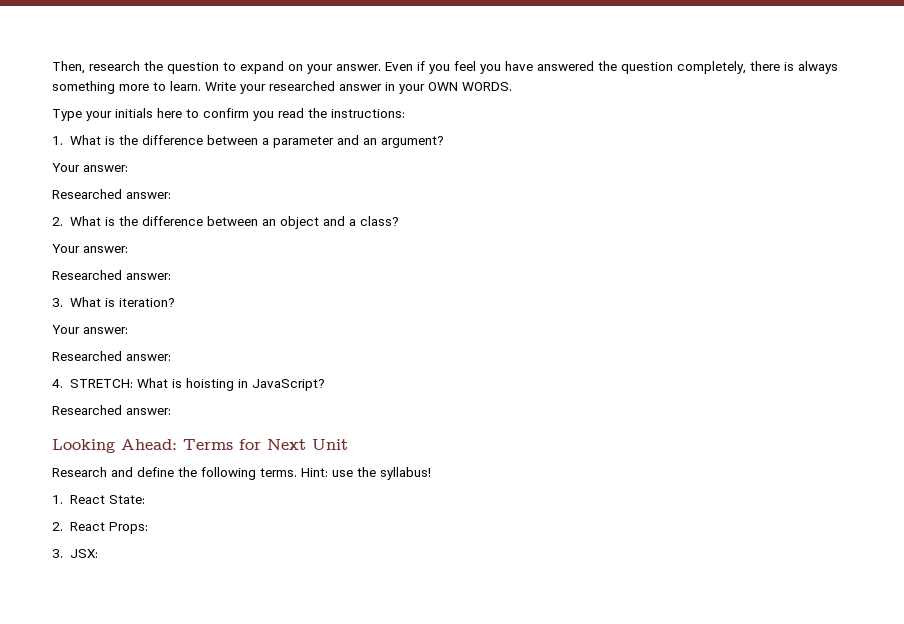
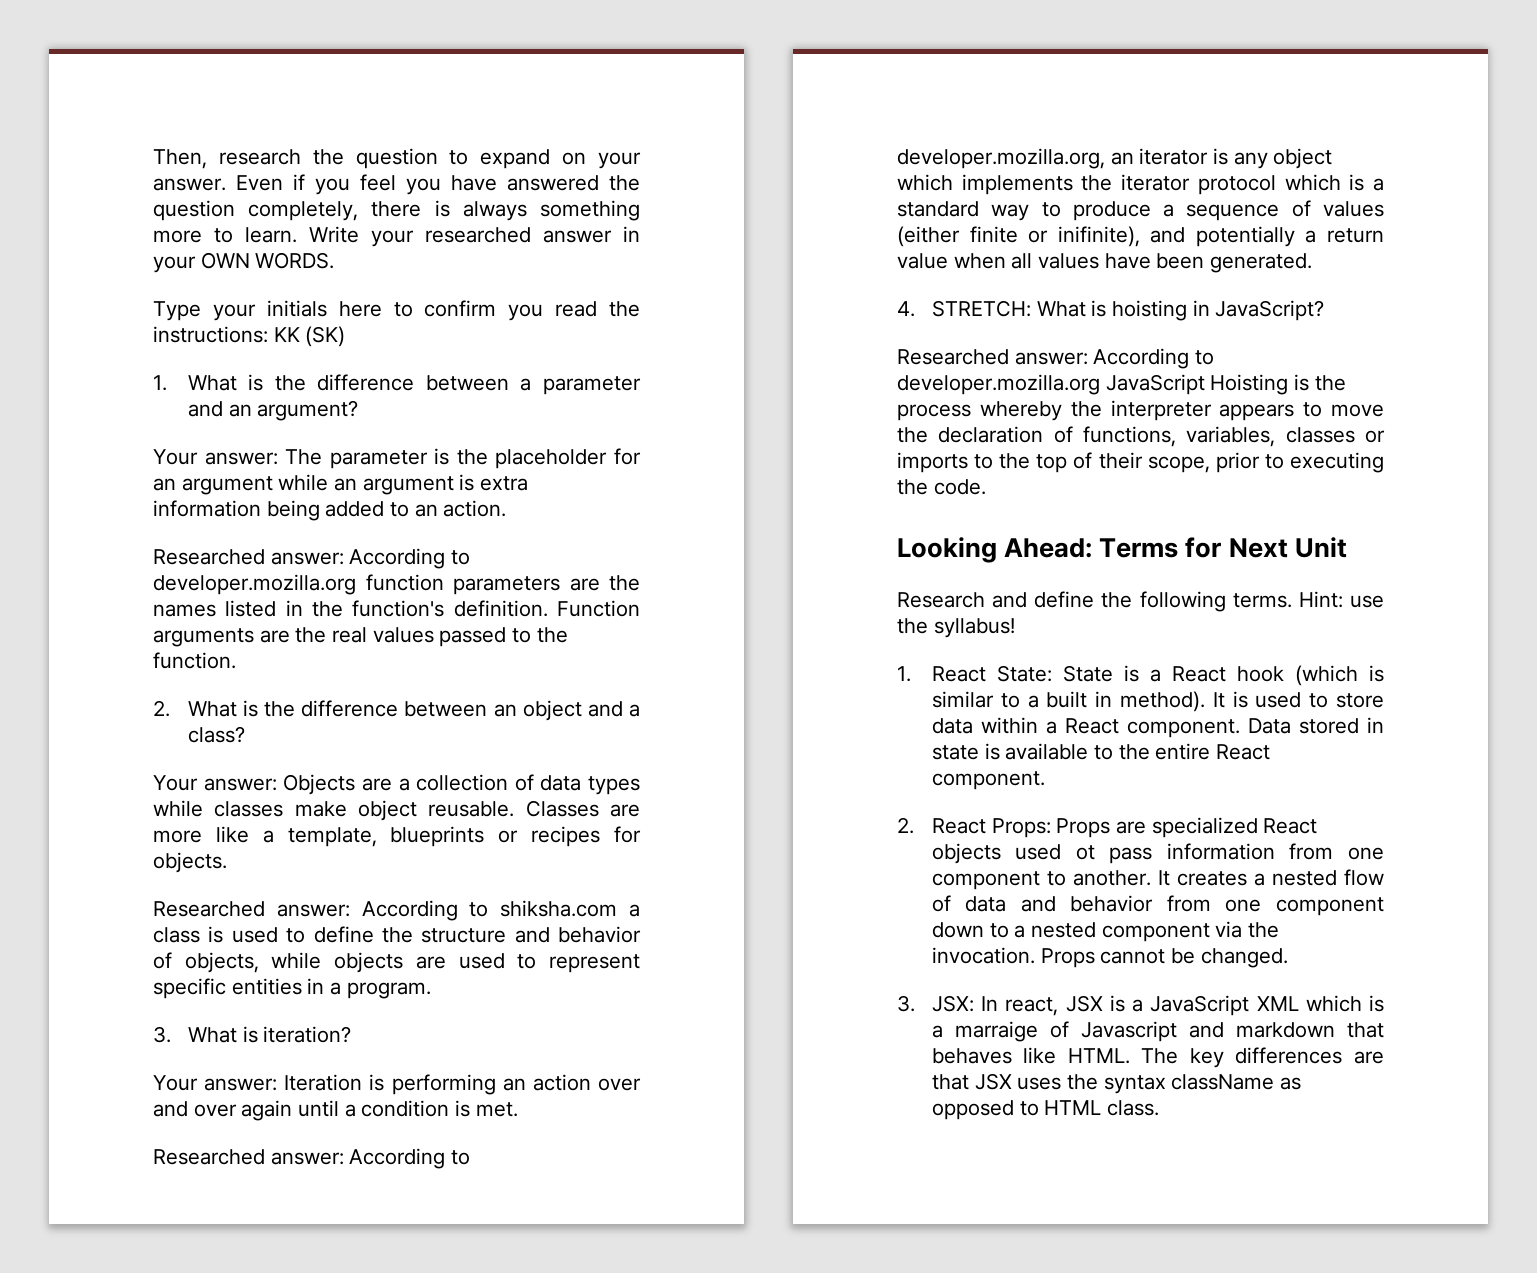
- Type your initials here to confirm you read the instructions:
+ Type your initials here to confirm you read the instructions: KK (SK)
  1. What is the difference between a parameter and an argument?
- Your answer:
- Researched answer:
+ Your answer: The parameter is the placeholder for an argument while an argument is extra information being added to an action.
+ Researched answer: According to developer.mozilla.org function parameters are the names listed in the function's definition. Function arguments are the real values passed to the function.
  2. What is the difference between an object and a class?
- Your answer:
- Researched answer:
+ Your answer: Objects are a collection of data types while classes make object reusable. Classes are more like a template, blueprints or recipes for objects.
+ Researched answer: According to shiksha.com a class is used to define the structure and behavior of objects, while objects are used to represent specific entities in a program.
  3. What is iteration?
- Your answer:
- Researched answer:
+ Your answer: Iteration is performing an action over and over again until a condition is met.
+ Researched answer: According to developer.mozilla.org, an iterator is any object which implements the iterator protocol which is a standard way to produce a sequence of values (either finite or inifinite), and potentially a return value when all values have been generated.
  4. STRETCH: What is hoisting in JavaScript?
- Researched answer:
+ Researched answer: According to developer.mozilla.org JavaScript Hoisting is the process whereby the interpreter appears to move the declaration of functions, variables, classes or imports to the top of their scope, prior to executing the code.
- 1. React State:
- 2. React Props:
- 3. JSX:
+ 1. React State: State is a React hook (which is similar to a built in method). It is used to store data within a React component. Data stored in state is available to the entire React component.
+ 2. React Props: Props are specialized React objects used ot pass information from one component to another. It creates a nested flow of data and behavior from one component down to a nested component via the invocation. Props cannot be changed.
+ 3. JSX: In react, JSX is a JavaScript XML which is a marraige of Javascript and markdown that behaves like HTML. The key differences are that JSX uses the syntax className as opposed to HTML class.

